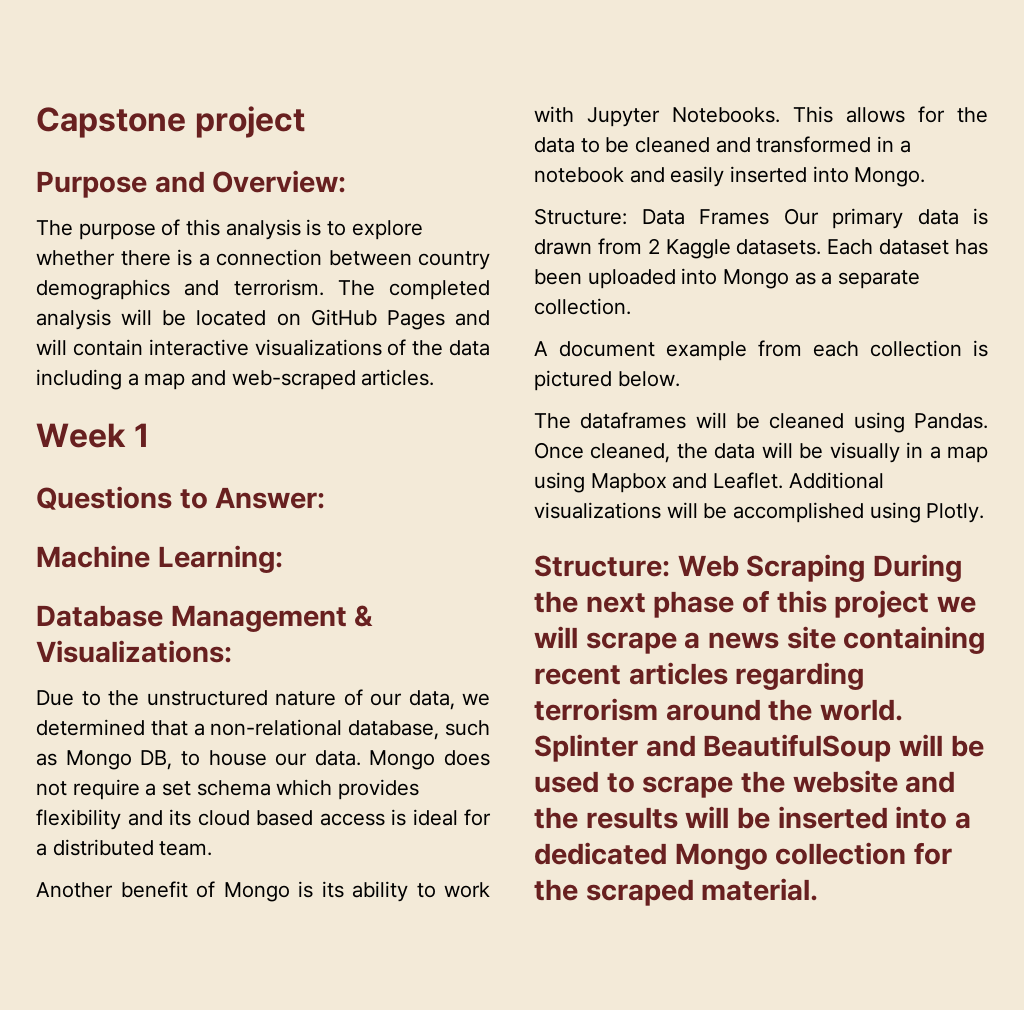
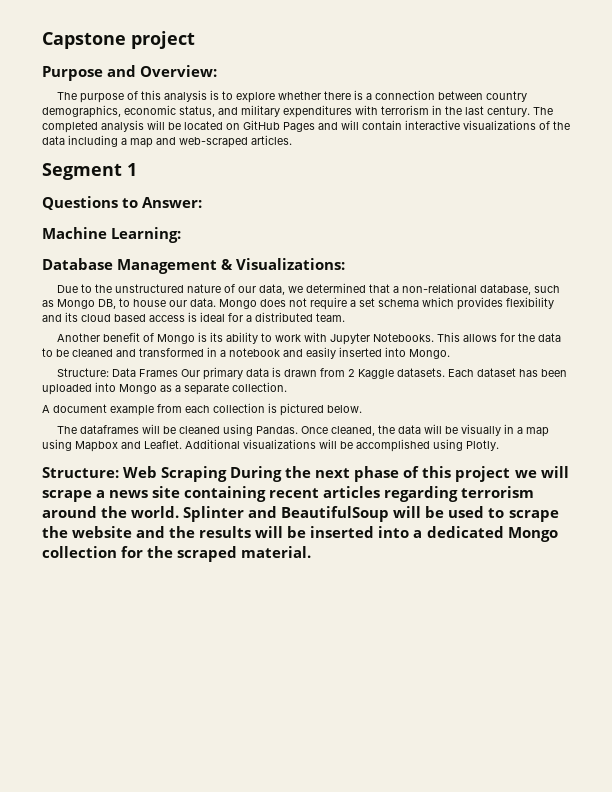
- The purpose of this analysis is to explore whether there is a connection between country demographics and terrorism.
+ The purpose of this analysis is to explore whether there is a connection between country demographics, economic status, and military expenditures with terrorism in the last century.
- Week 1
+ Segment 1

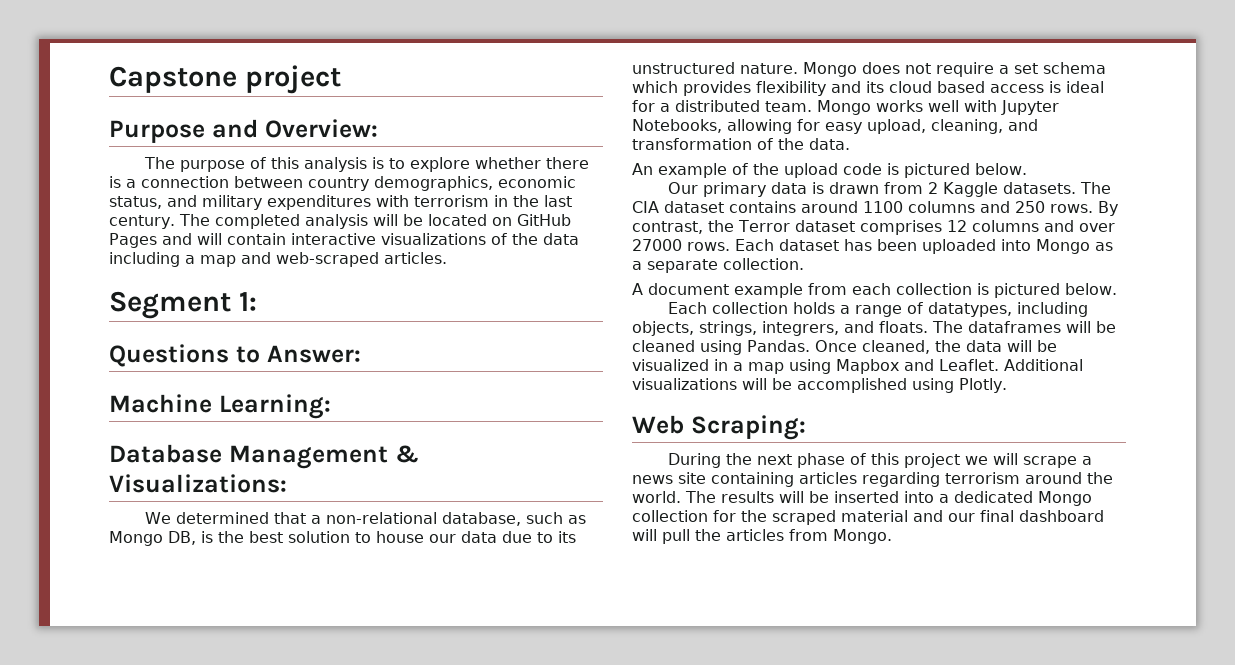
- Segment 1
+ Segment 1:
- Due to the unstructured nature of our data, we determined that a non-relational database, such as Mongo DB, to house our data.
+ We determined that a non-relational database, such as Mongo DB, is the best solution to house our data due to its unstructured nature.
- Mongo does not require a set schema which provides flexibility and its cloud based access is ideal for a distributed team.
- Another benefit of Mongo is its ability to work with Jupyter Notebooks. This allows for the data to be cleaned and transformed in a notebook and easily inserted into Mongo.
- Structure: Data Frames Our primary data is drawn from 2 Kaggle datasets.
+ Mongo does not require a set schema which provides flexibility and its cloud based access is ideal for a distributed team. Mongo works well with Jupyter Notebooks, allowing for easy upload, cleaning, and transformation of the data.
+ An example of the upload code is pictured below.
+ Our primary data is drawn from 2 Kaggle datasets.
+ The CIA dataset contains around 1100 columns and 250 rows. By contrast, the Terror dataset comprises 12 columns and over 27000 rows.
+ Each collection holds a range of datatypes, including objects, strings, integrers, and floats.
- Once cleaned, the data will be visually in a map using Mapbox and Leaflet.
+ Once cleaned, the data will be visualized in a map using Mapbox and Leaflet.
- Structure: Web Scraping During the next phase of this project we will scrape a news site containing recent articles regarding terrorism around the world.
+ Web Scraping:
+ During the next phase of this project we will scrape a news site containing articles regarding terrorism around the world.
- Splinter and BeautifulSoup will be used to scrape the website and the results will be inserted into a dedicated Mongo collection for the scraped material.
+ The results will be inserted into a dedicated Mongo collection for the scraped material and our final dashboard will pull the articles from Mongo.

